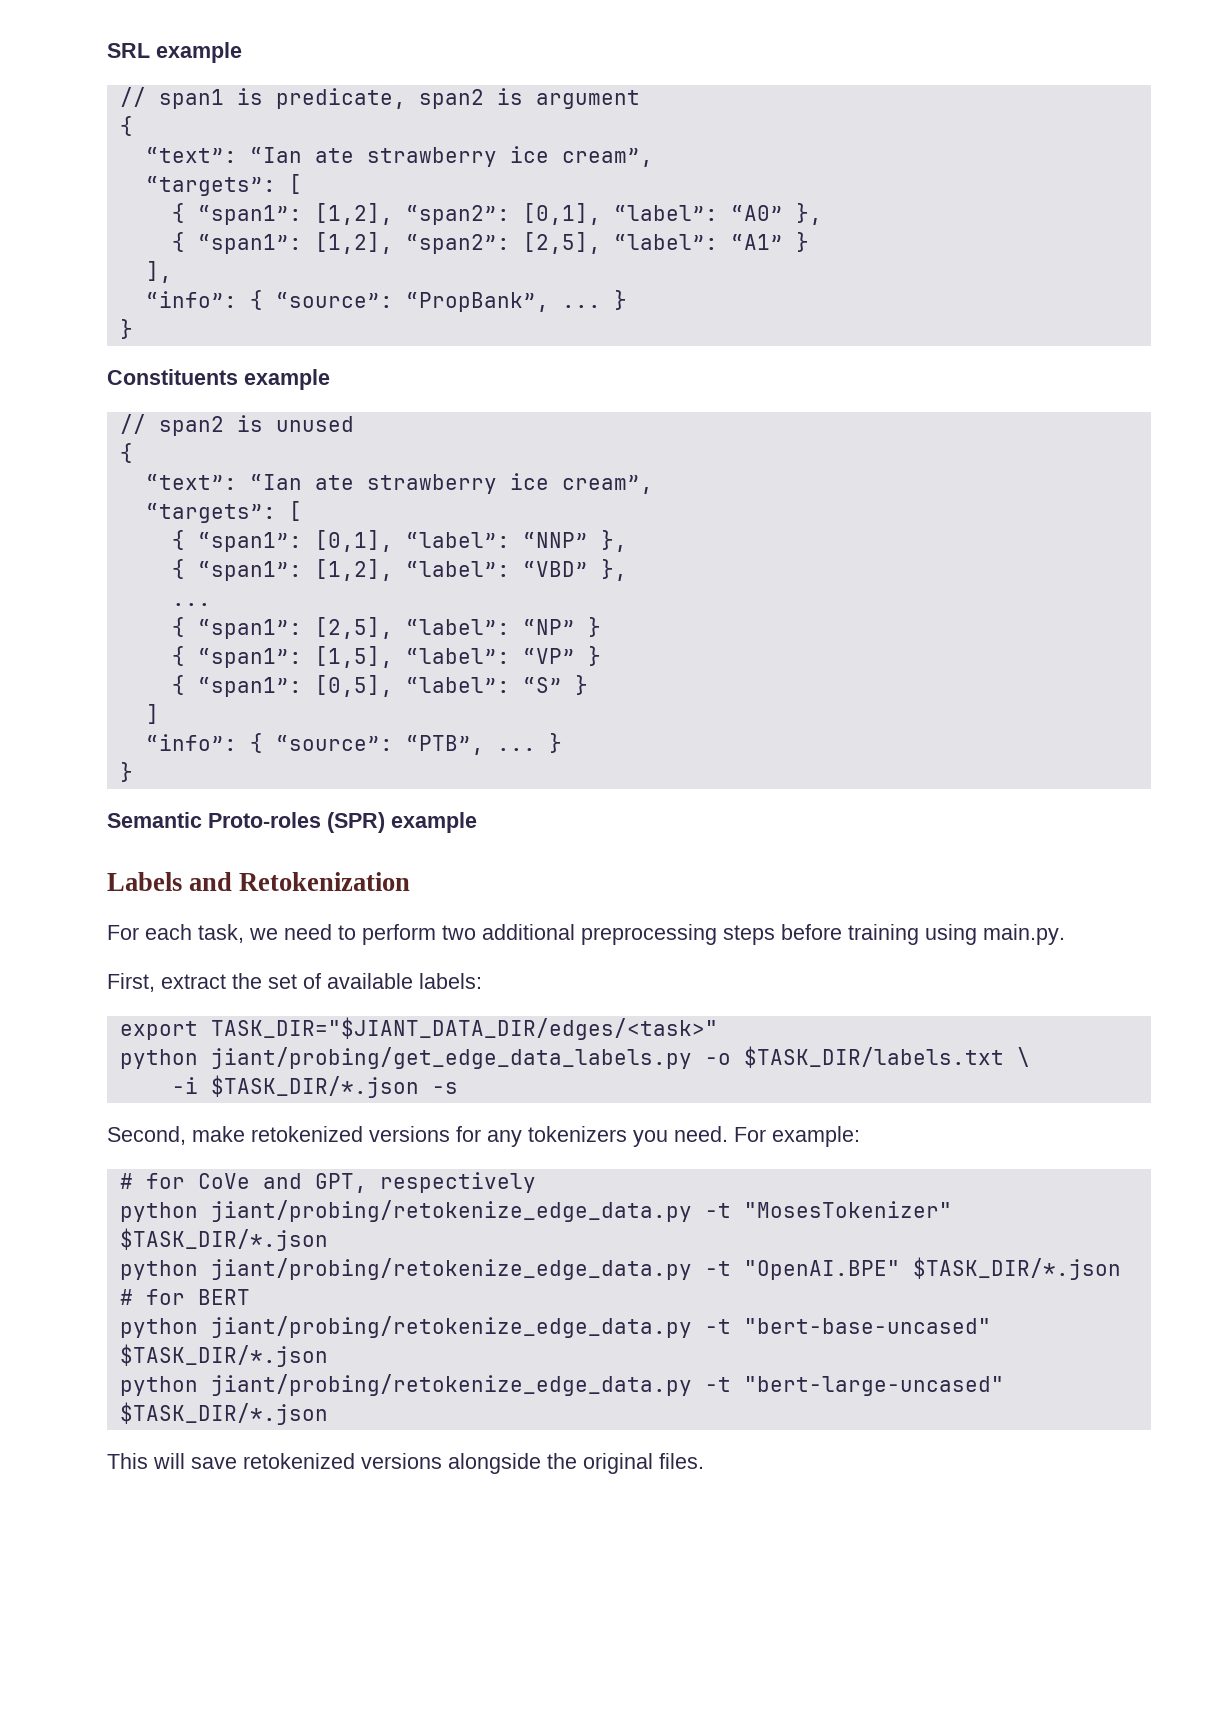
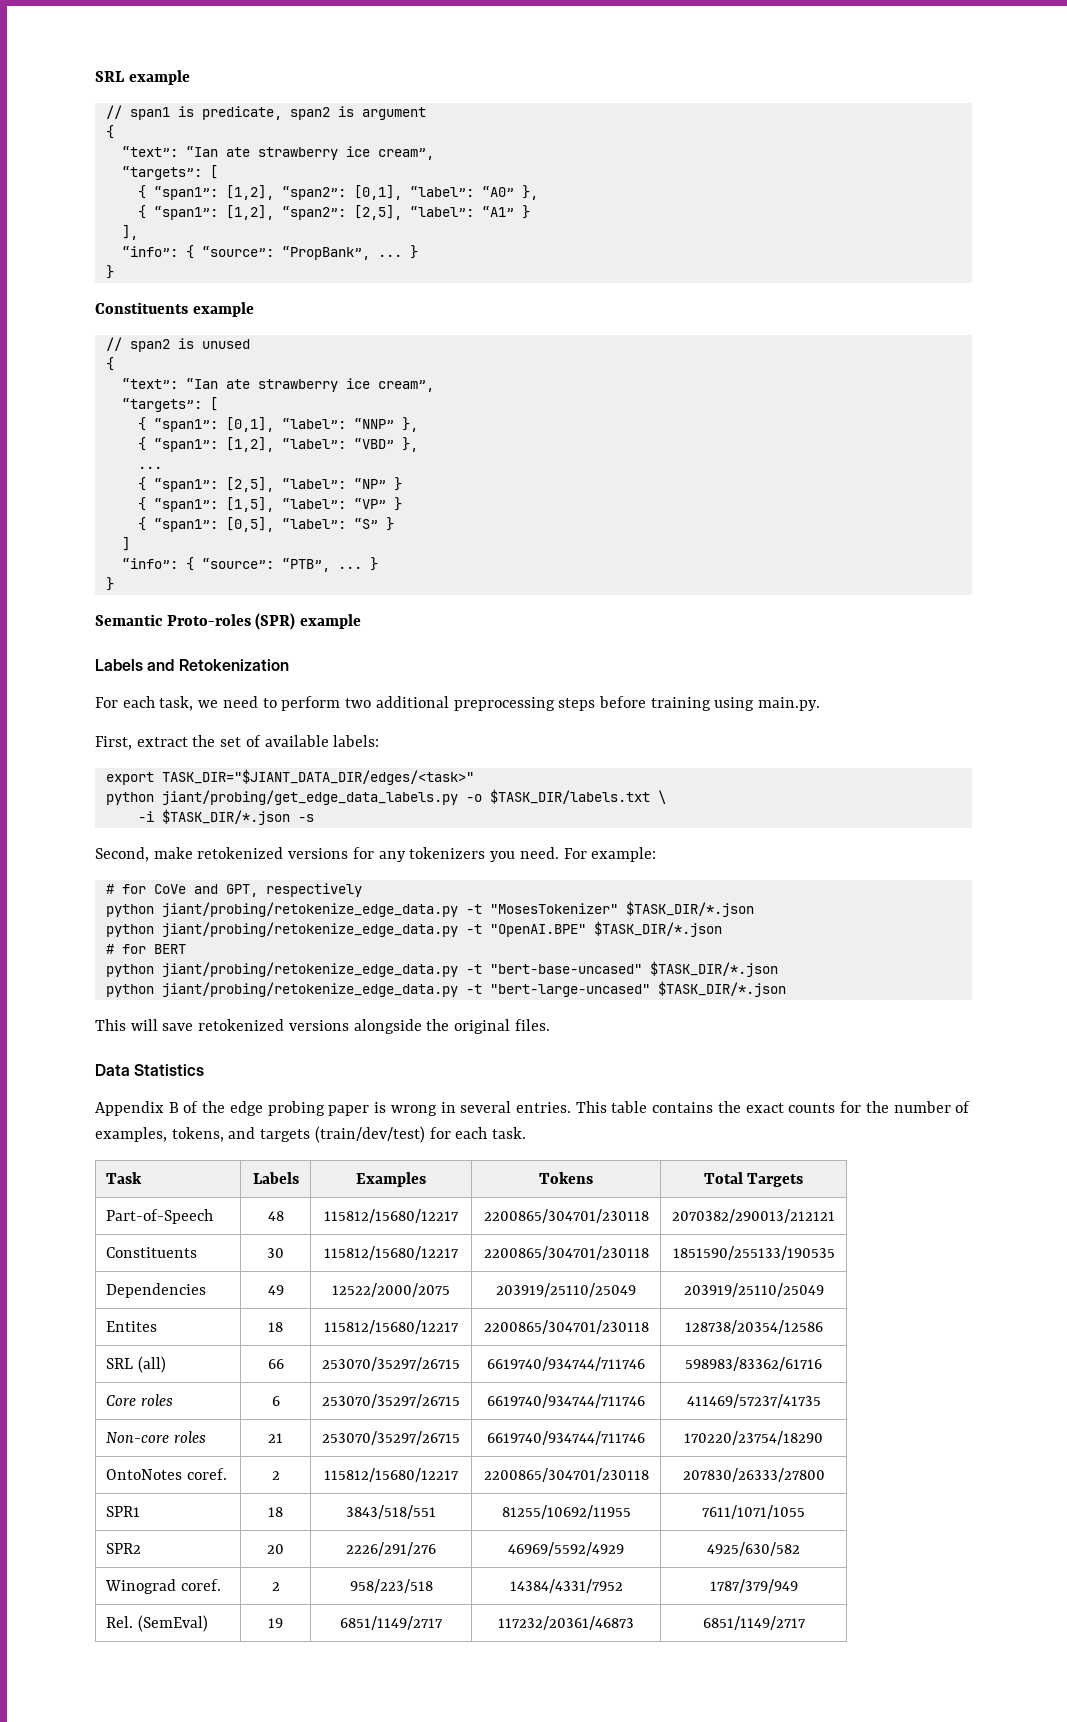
+ Data Statistics
+ Appendix B of the edge probing paper is wrong in several entries. This table contains the exact counts for the number of examples, tokens, and targets (train/dev/test) for each task.
+ Task | Labels | Examples | Tokens | Total Targets
+ Part-of-Speech | 48 | 115812/15680/12217 | 2200865/304701/230118 | 2070382/290013/212121
+ Constituents | 30 | 115812/15680/12217 | 2200865/304701/230118 | 1851590/255133/190535
+ Dependencies | 49 | 12522/2000/2075 | 203919/25110/25049 | 203919/25110/25049
+ Entites | 18 | 115812/15680/12217 | 2200865/304701/230118 | 128738/20354/12586
+ SRL (all) | 66 | 253070/35297/26715 | 6619740/934744/711746 | 598983/83362/61716
+ Core roles | 6 | 253070/35297/26715 | 6619740/934744/711746 | 411469/57237/41735
+ Non-core roles | 21 | 253070/35297/26715 | 6619740/934744/711746 | 170220/23754/18290
+ OntoNotes coref. | 2 | 115812/15680/12217 | 2200865/304701/230118 | 207830/26333/27800
+ SPR1 | 18 | 3843/518/551 | 81255/10692/11955 | 7611/1071/1055
+ SPR2 | 20 | 2226/291/276 | 46969/5592/4929 | 4925/630/582
+ Winograd coref. | 2 | 958/223/518 | 14384/4331/7952 | 1787/379/949
+ Rel. (SemEval) | 19 | 6851/1149/2717 | 117232/20361/46873 | 6851/1149/2717

